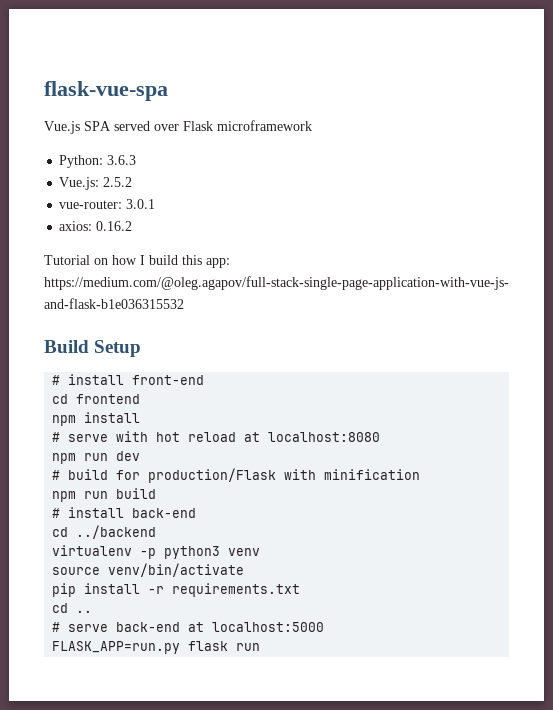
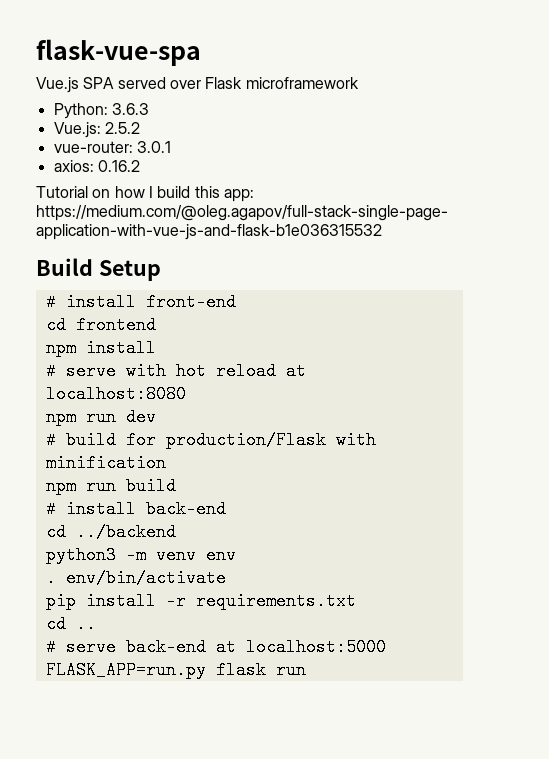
- virtualenv -p python3 venv
- source venv/bin/activate
+ python3 -m venv env
+ . env/bin/activate

